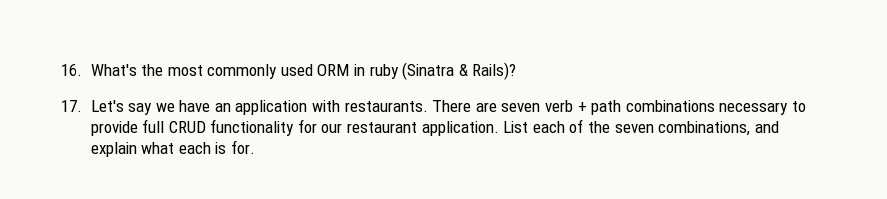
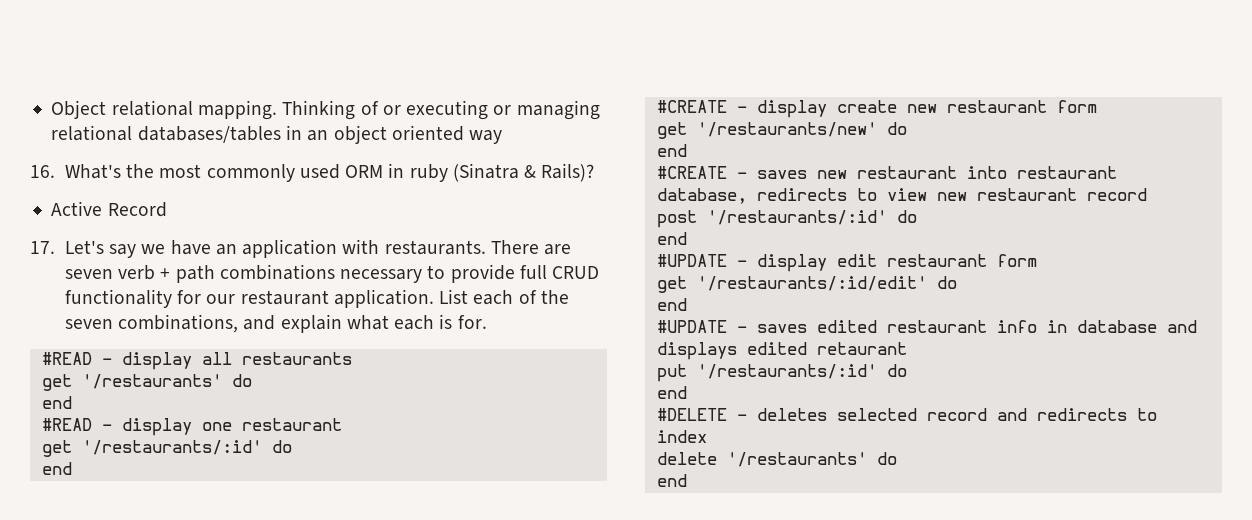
+ Object relational mapping. Thinking of or executing or managing relational databases/tables in an object oriented way
+ Active Record
+ #READ - display all restaurants
+ get '/restaurants' do
+ end
+ #READ - display one restaurant
+ get '/restaurants/:id' do
+ end
+ #CREATE - display create new restaurant form
+ get '/restaurants/new' do
+ end
+ #CREATE - saves new restaurant into restaurant database, redirects to view new restaurant record
+ post '/restaurants/:id' do
+ end
+ #UPDATE - display edit restaurant form
+ get '/restaurants/:id/edit' do
+ end
+ #UPDATE - saves edited restaurant info in database and displays edited retaurant
+ put '/restaurants/:id' do
+ end
+ #DELETE - deletes selected record and redirects to index
+ delete '/restaurants' do
+ end

